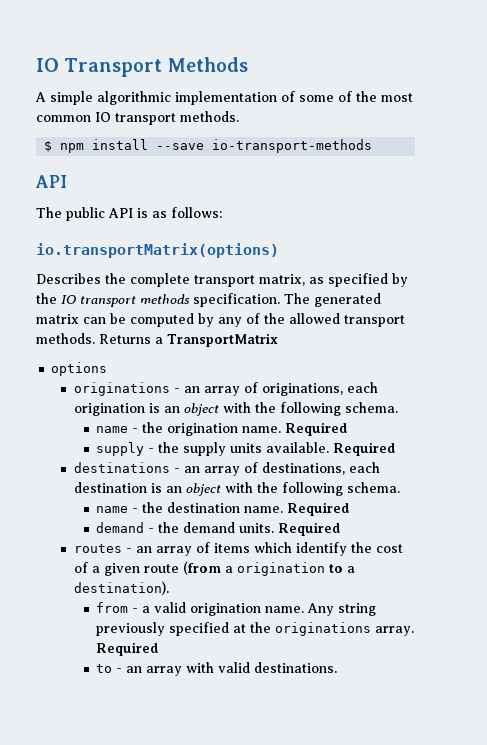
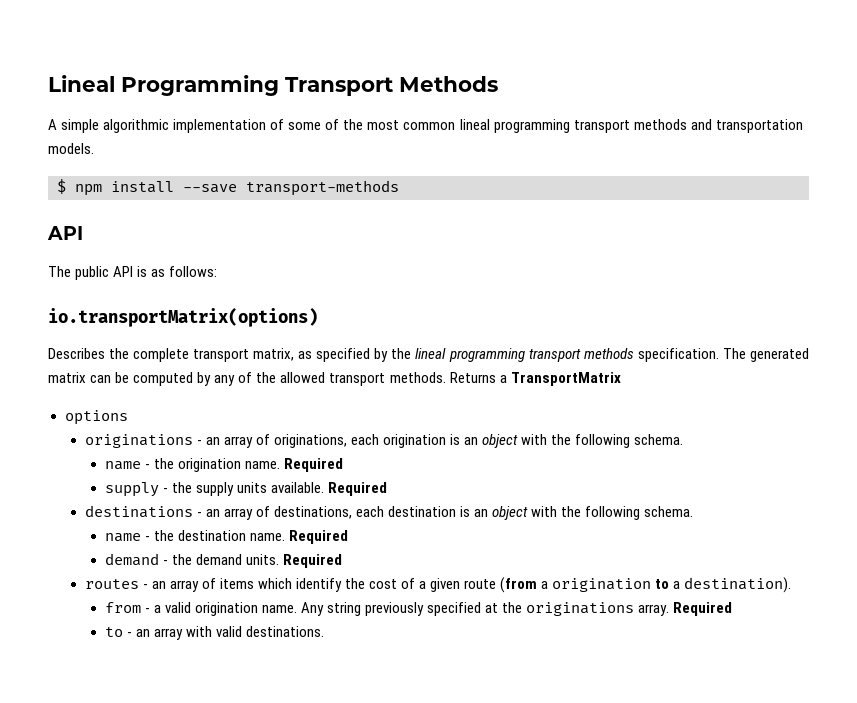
- IO Transport Methods
+ Lineal Programming Transport Methods
- A simple algorithmic implementation of some of the most common IO transport methods.
+ A simple algorithmic implementation of some of the most common lineal programming transport methods and transportation models.
- $ npm install --save io-transport-methods
+ $ npm install --save transport-methods
- Describes the complete transport matrix, as specified by the IO transport methods specification.
+ Describes the complete transport matrix, as specified by the lineal programming transport methods specification.

